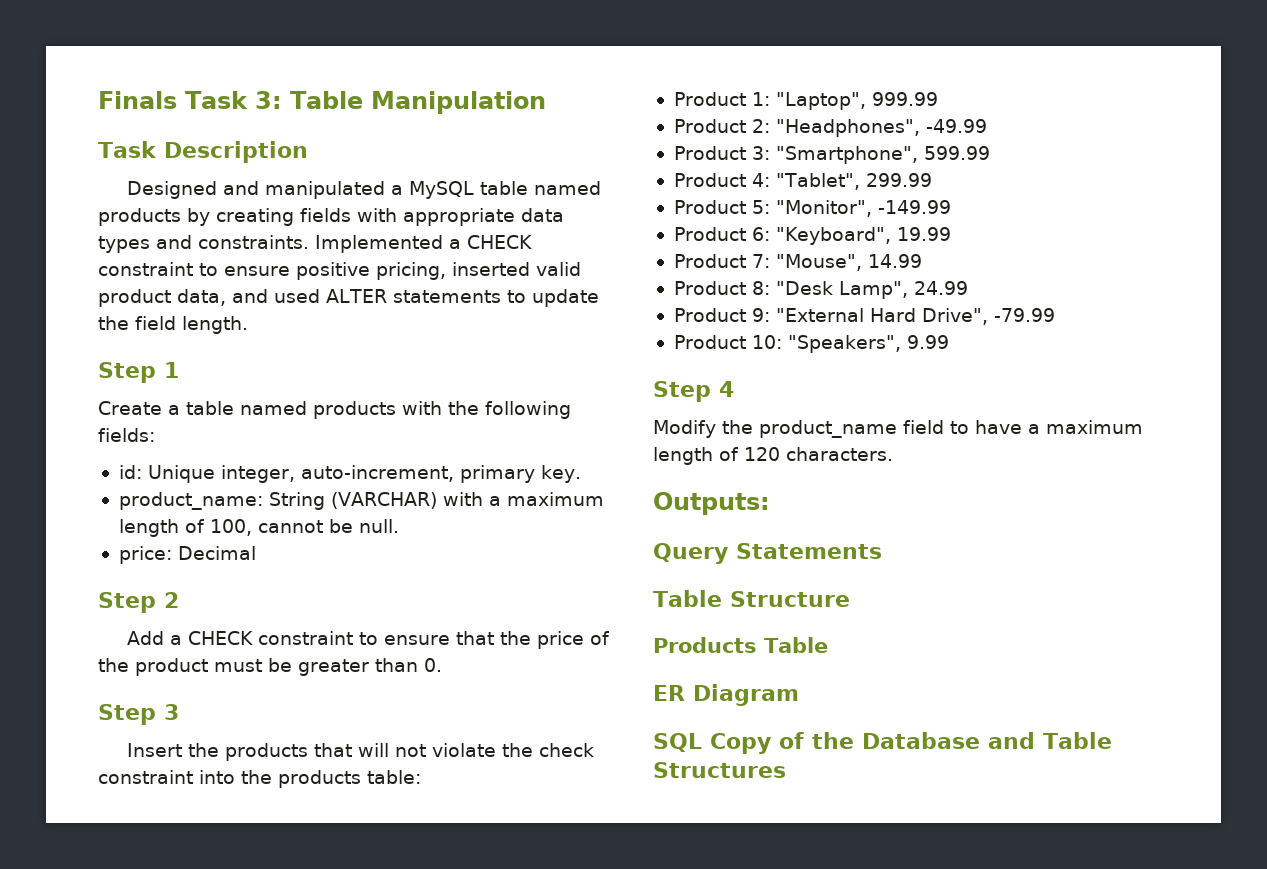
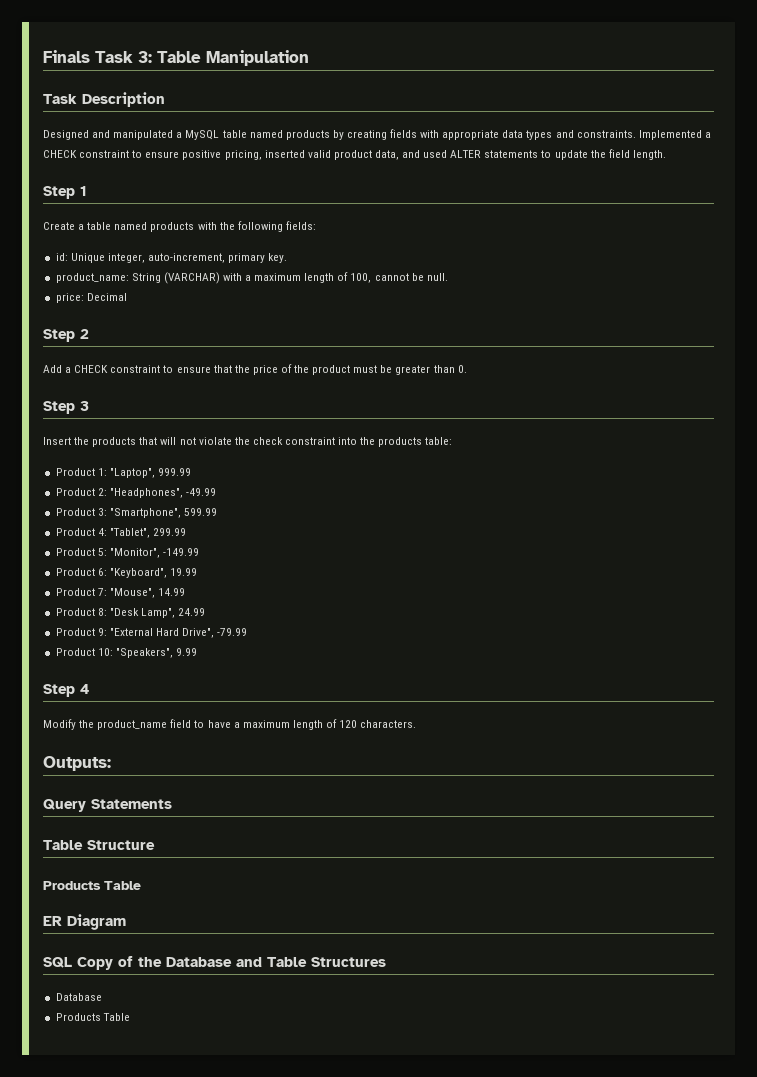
  SQL Copy of the Database and Table Structures
+ Database
+ Products Table

